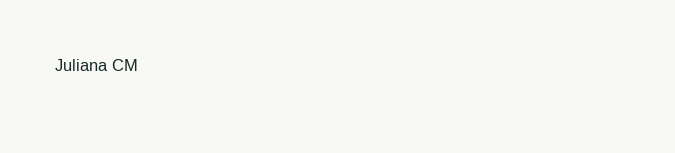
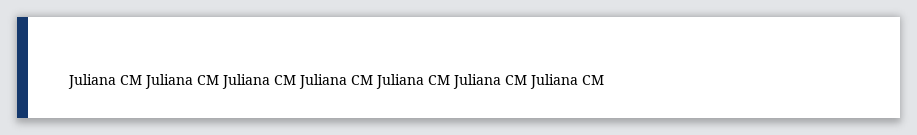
- Juliana CM
+ Juliana CM Juliana CM Juliana CM Juliana CM Juliana CM Juliana CM Juliana CM

